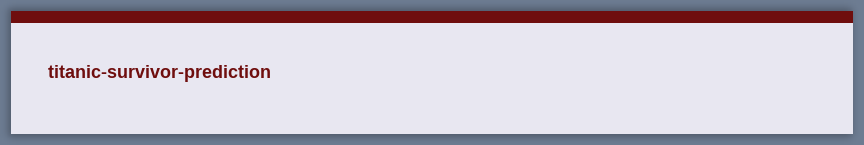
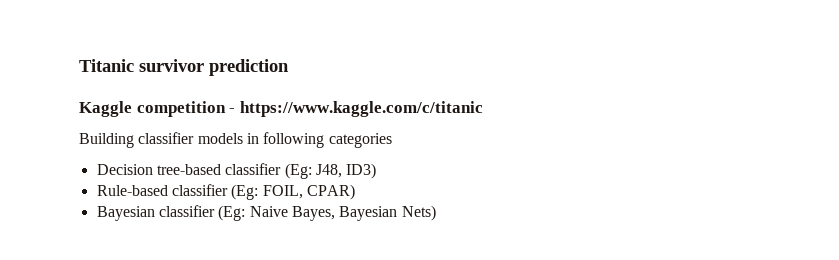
- titanic-survivor-prediction
+ Titanic survivor prediction
+ Kaggle competition - https://www.kaggle.com/c/titanic
+ Building classifier models in following categories
+ Decision tree-based classifier (Eg: J48, ID3)
+ Rule-based classifier (Eg: FOIL, CPAR)
+ Bayesian classifier (Eg: Naive Bayes, Bayesian Nets)

